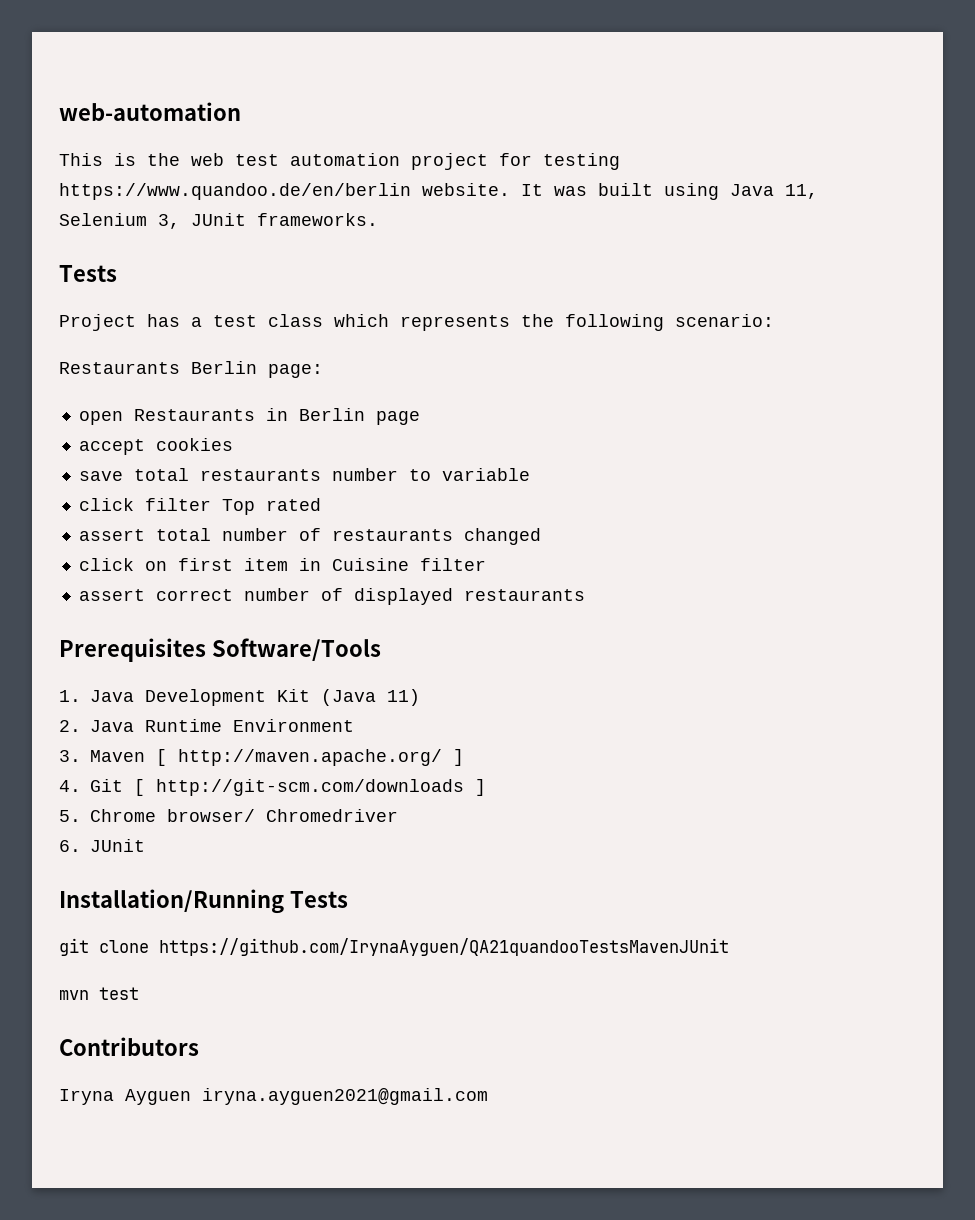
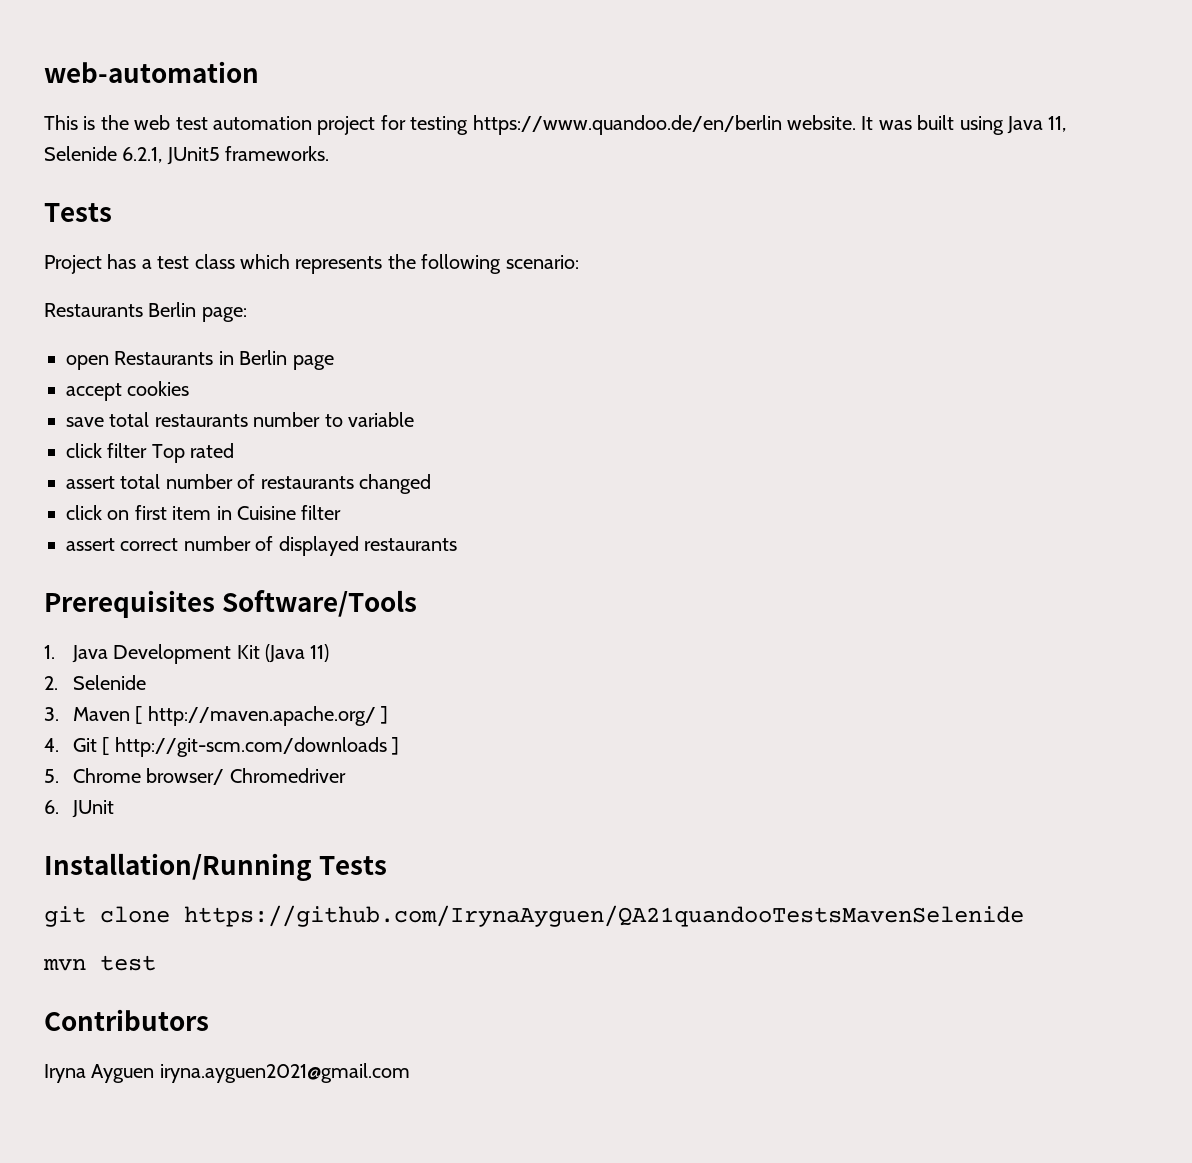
- It was built using Java 11, Selenium 3, JUnit frameworks.
+ It was built using Java 11, Selenide 6.2.1, JUnit5 frameworks.
- 2. Java Runtime Environment
+ 2. Selenide
- git clone https://github.com/IrynaAyguen/QA21quandooTestsMavenJUnit
+ git clone https://github.com/IrynaAyguen/QA21quandooTestsMavenSelenide

